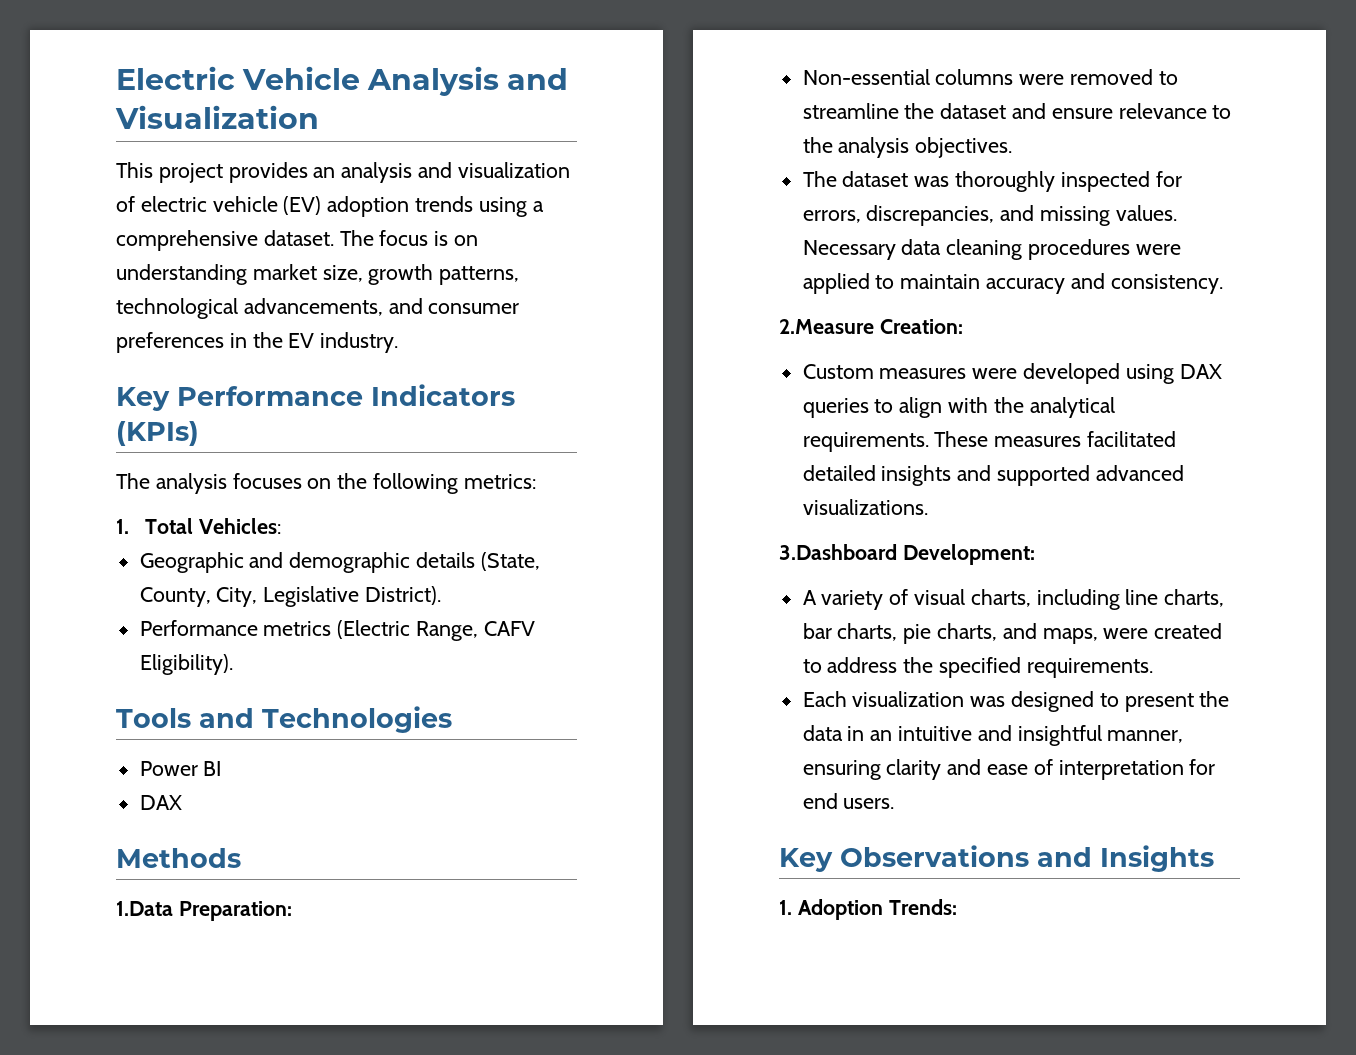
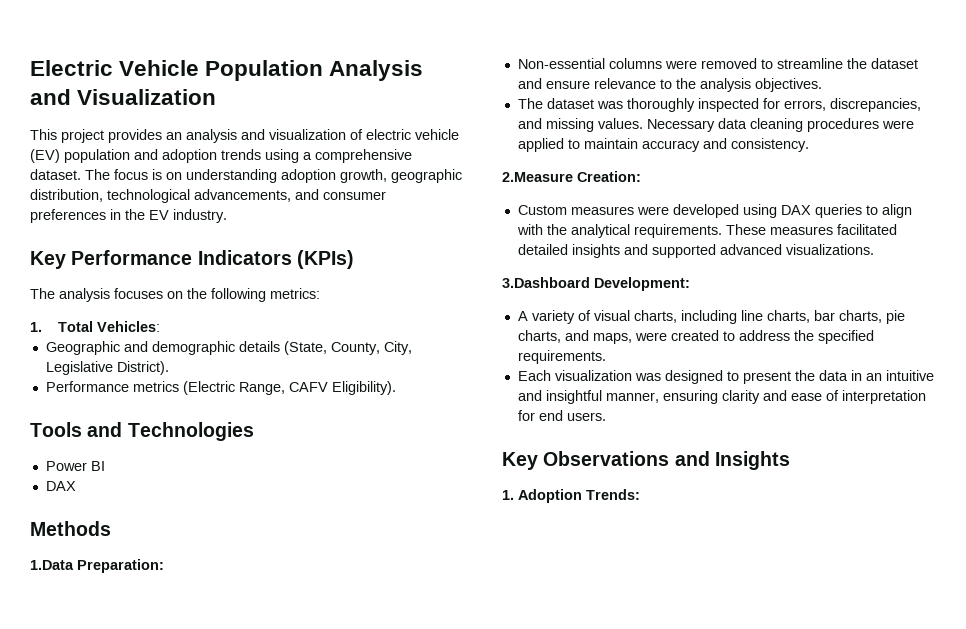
- Electric Vehicle Analysis and Visualization
+ Electric Vehicle Population Analysis and Visualization
- This project provides an analysis and visualization of electric vehicle (EV) adoption trends using a comprehensive dataset.
+ This project provides an analysis and visualization of electric vehicle (EV) population and adoption trends using a comprehensive dataset.
- The focus is on understanding market size, growth patterns, technological advancements, and consumer preferences in the EV industry.
+ The focus is on understanding adoption growth, geographic distribution, technological advancements, and consumer preferences in the EV industry.

